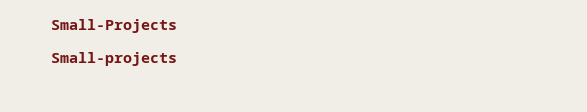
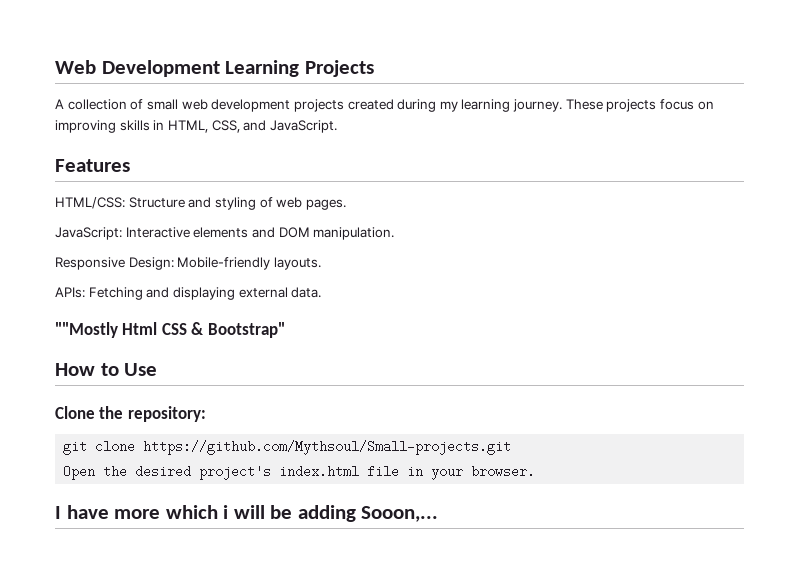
- Small-Projects
- Small-projects
+ Web Development Learning Projects
+ A collection of small web development projects created during my learning journey. These projects focus on improving skills in HTML, CSS, and JavaScript.
+ Features
+ HTML/CSS: Structure and styling of web pages.
+ JavaScript: Interactive elements and DOM manipulation.
+ Responsive Design: Mobile-friendly layouts.
+ APIs: Fetching and displaying external data.
+ ""Mostly Html CSS & Bootstrap"
+ How to Use
+ Clone the repository:
+ git clone https://github.com/Mythsoul/Small-projects.git
+ Open the desired project's index.html file in your browser.
+ I have more which i will be adding Sooon,...

